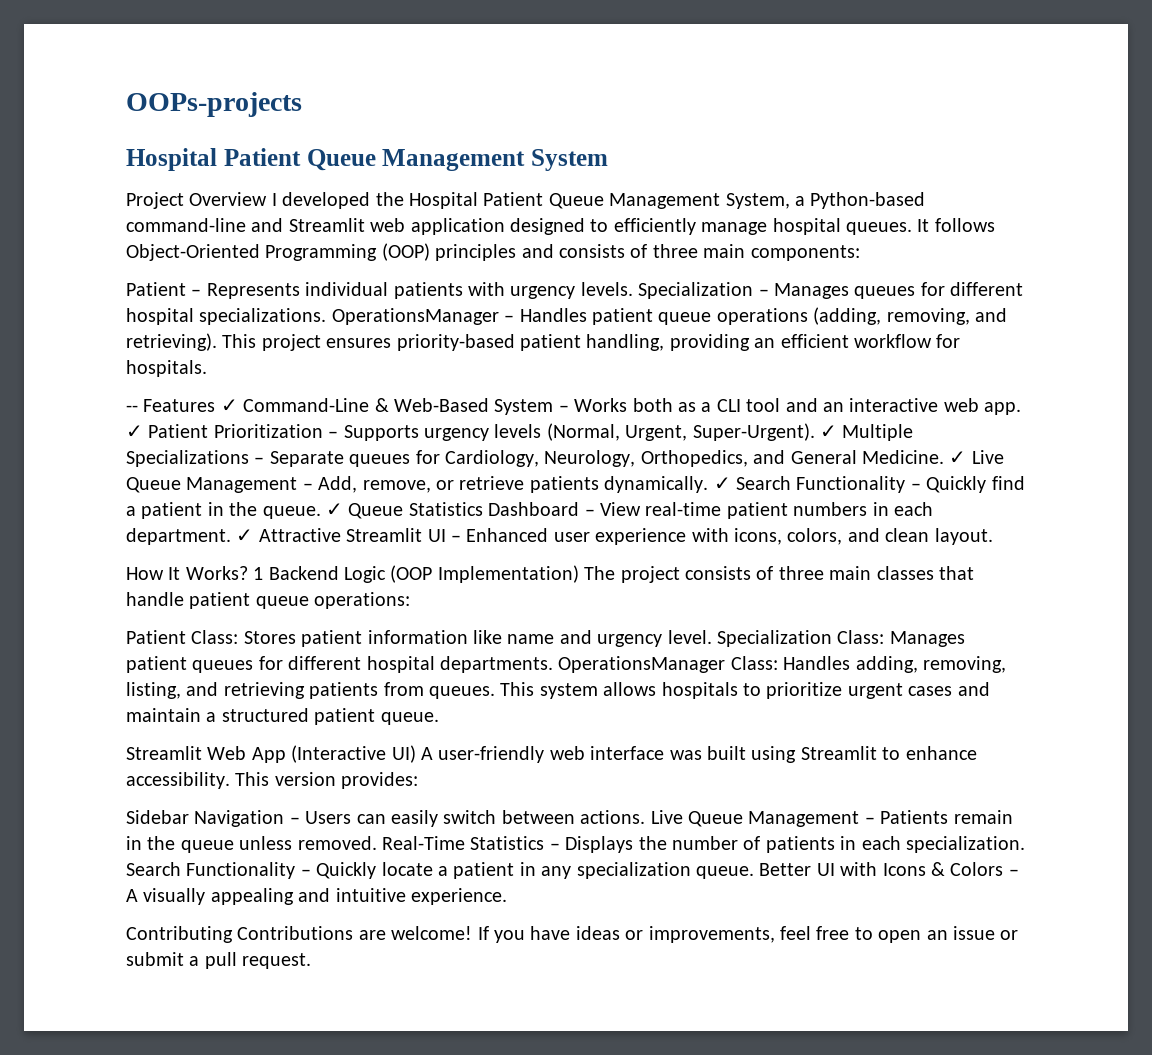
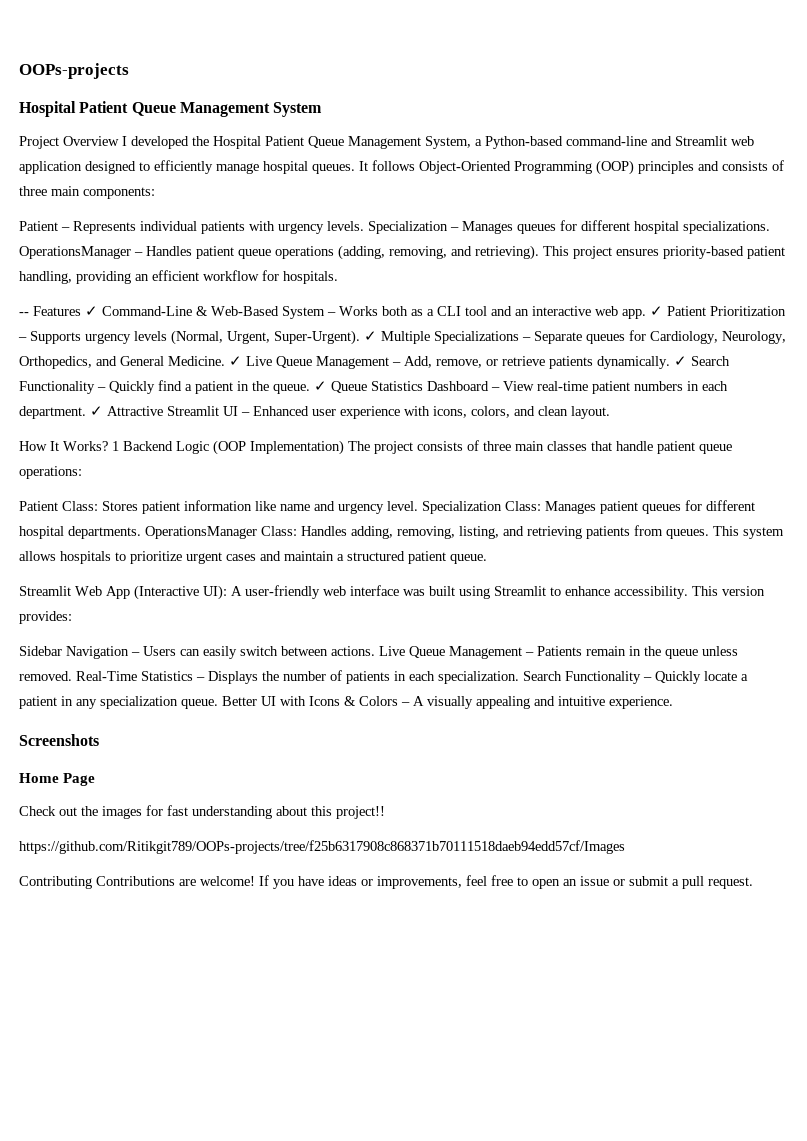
- Streamlit Web App (Interactive UI) A user-friendly web interface was built using Streamlit to enhance accessibility.
+ Streamlit Web App (Interactive UI): A user-friendly web interface was built using Streamlit to enhance accessibility.
+ Screenshots
+ Home Page
+ Check out the images for fast understanding about this project!!
+ https://github.com/Ritikgit789/OOPs-projects/tree/f25b6317908c868371b70111518daeb94edd57cf/Images

